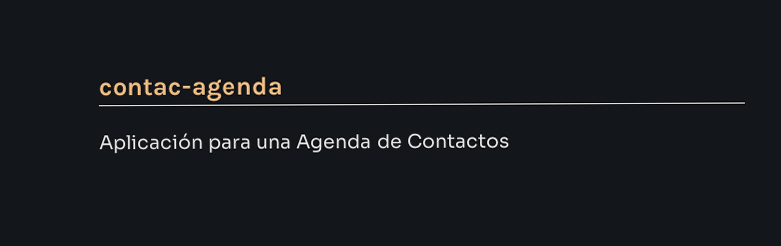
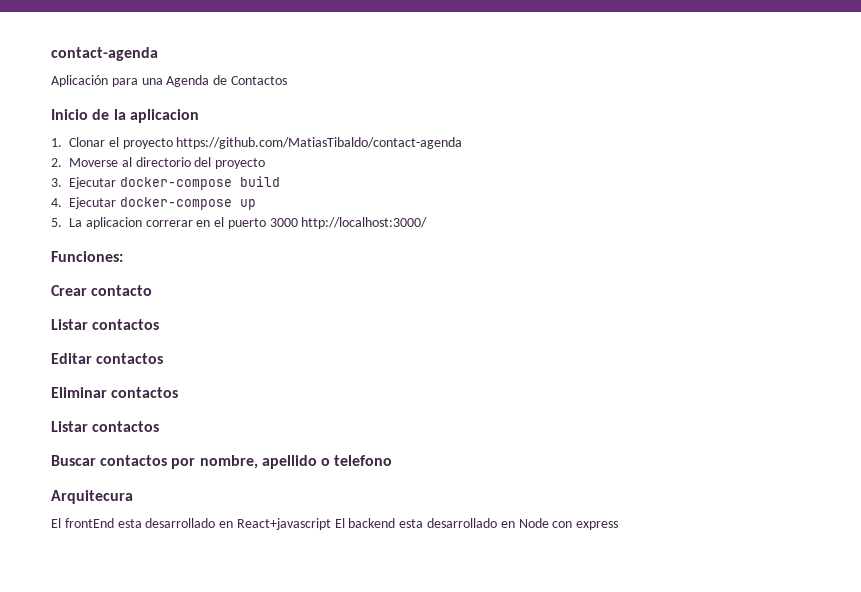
- contac-agenda
+ contact-agenda
+ Inicio de la aplicacion
+ 1. Clonar el proyecto https://github.com/MatiasTibaldo/contact-agenda
+ 2. Moverse al directorio del proyecto
+ 3. Ejecutar docker-compose build
+ 4. Ejecutar docker-compose up
+ 5. La aplicacion correrar en el puerto 3000 http://localhost:3000/
+ Funciones:
+ Crear contacto
+ Listar contactos
+ Editar contactos
+ Eliminar contactos
+ Listar contactos
+ Buscar contactos por nombre, apellido o telefono
+ Arquitecura
+ El frontEnd esta desarrollado en React+javascript El backend esta desarrollado en Node con express

